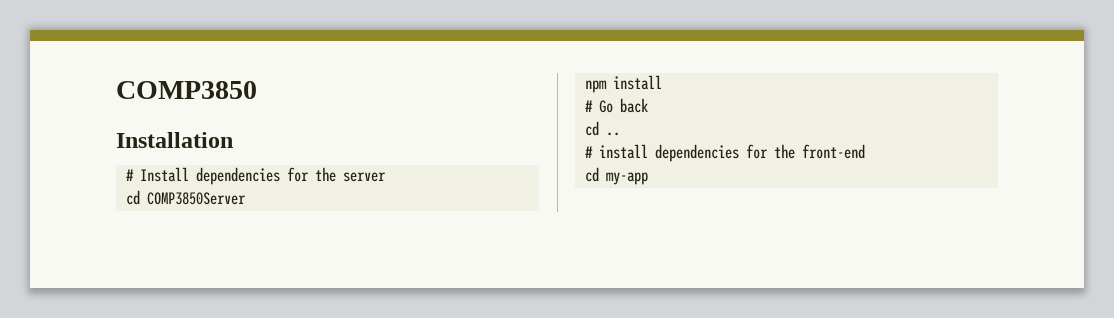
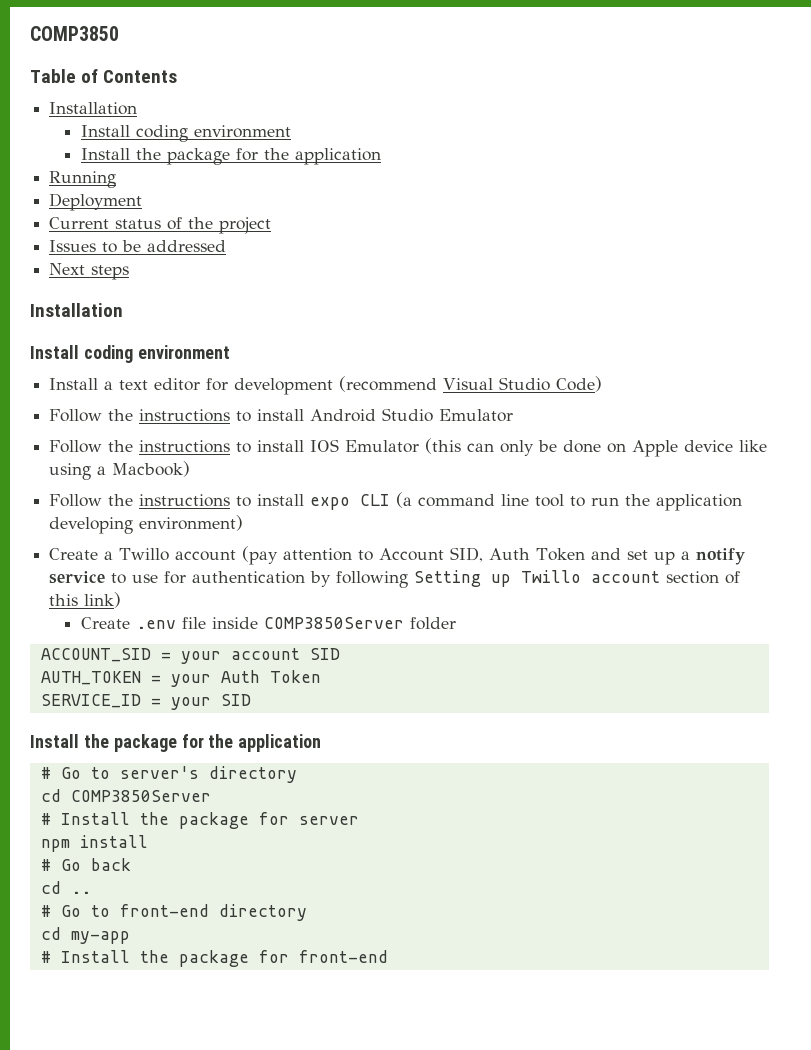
+ Table of Contents
  Installation
- # Install dependencies for the server
+ Install coding environment
+ Install the package for the application
+ Running
+ Deployment
+ Current status of the project
+ Issues to be addressed
+ Next steps
+ Installation
+ Install coding environment
+ Install a text editor for development (recommend Visual Studio Code)
+ Follow the instructions to install Android Studio Emulator
+ Follow the instructions to install IOS Emulator (this can only be done on Apple device like using a Macbook)
+ Follow the instructions to install expo CLI (a command line tool to run the application developing environment)
+ Create a Twillo account (pay attention to Account SID, Auth Token and set up a notify service to use for authentication by following Setting up Twillo account section of this link)
+ Create .env file inside COMP3850Server folder
+ ACCOUNT_SID = your account SID
+ AUTH_TOKEN = your Auth Token
+ SERVICE_ID = your SID
+ Install the package for the application
+ # Go to server's directory
  cd COMP3850Server
+ # Install the package for server
- # install dependencies for the front-end
+ # Go to front-end directory
+ # Install the package for front-end

